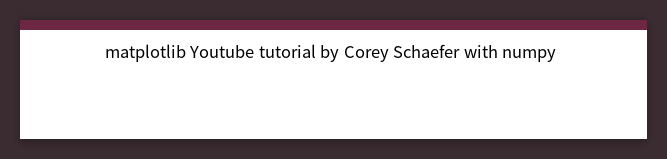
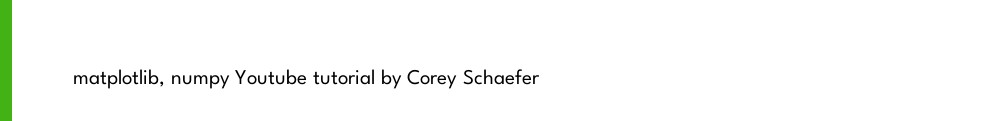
- matplotlib Youtube tutorial by Corey Schaefer with numpy
+ matplotlib, numpy Youtube tutorial by Corey Schaefer

